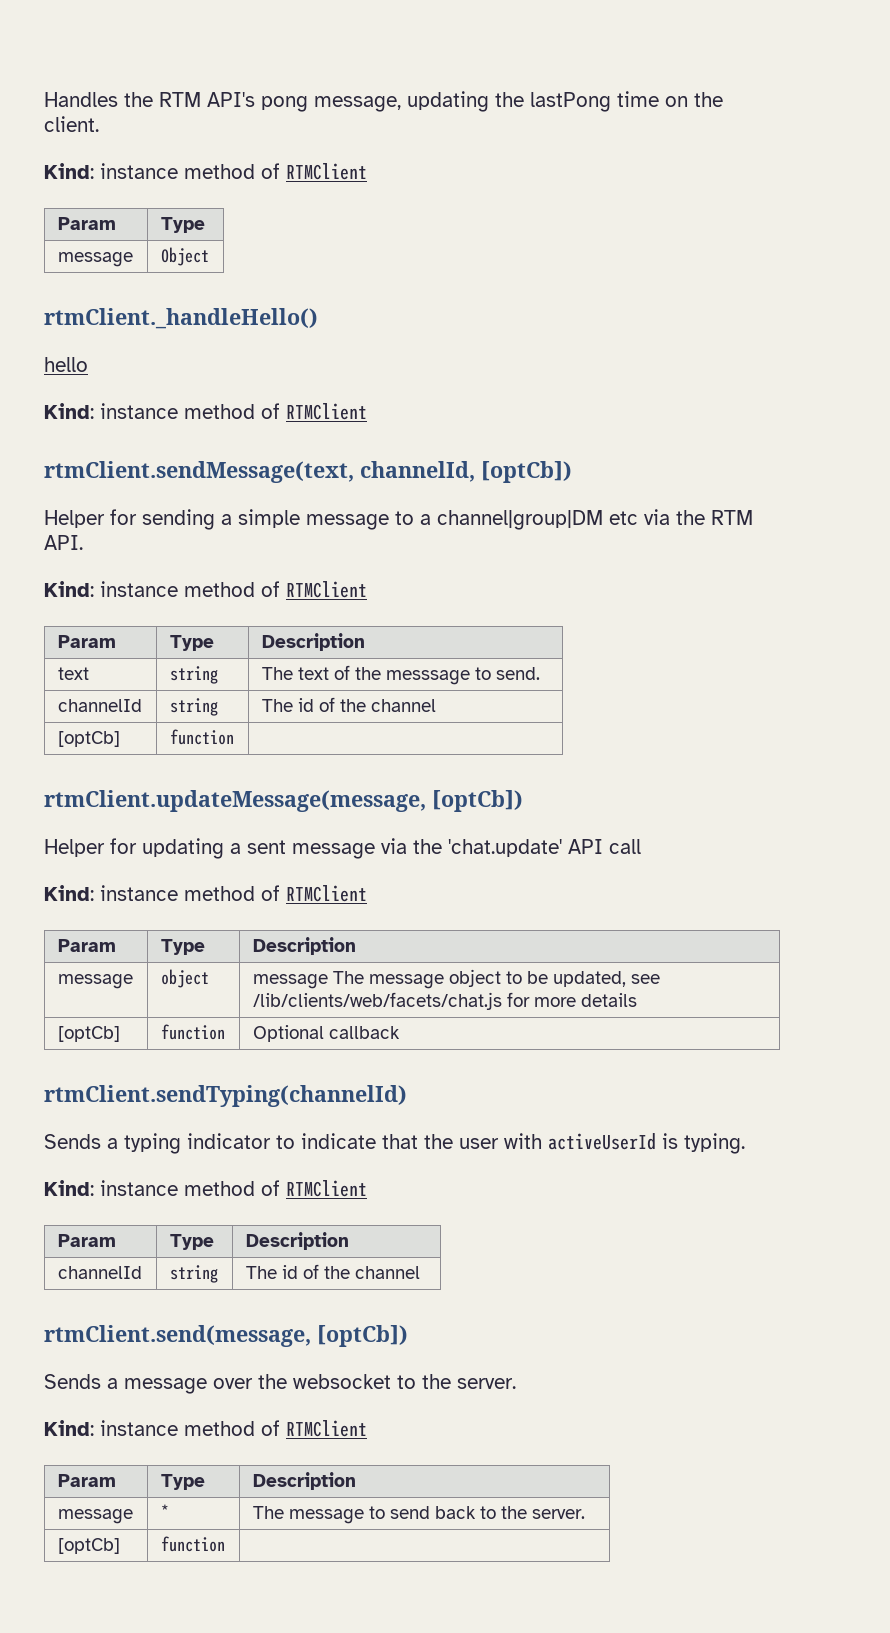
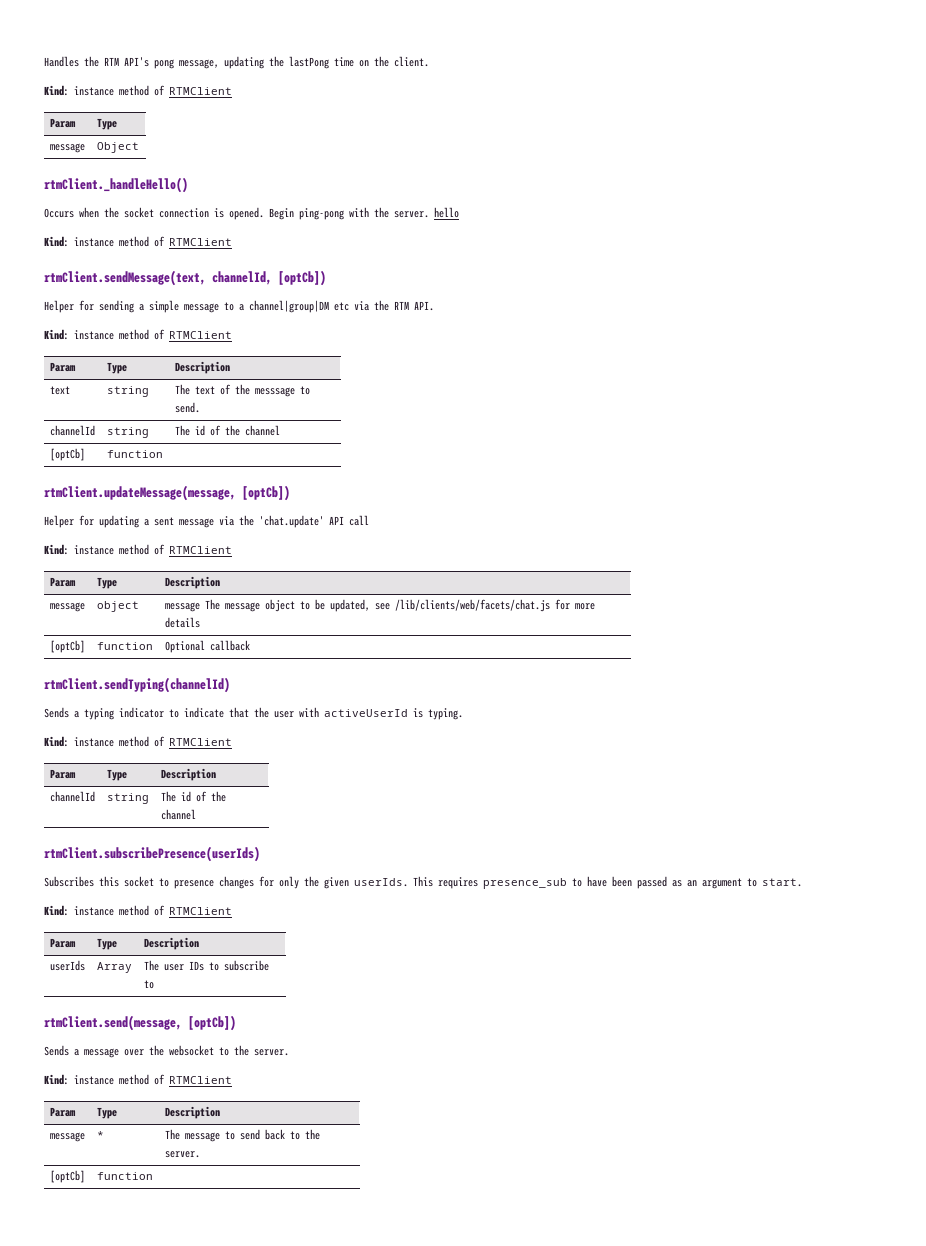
- hello
+ Occurs when the socket connection is opened. Begin ping-pong with the server. hello
+ rtmClient.subscribePresence(userIds)
+ Subscribes this socket to presence changes for only the given userIds. This requires presence_sub to have been passed as an argument to start.
+ Kind: instance method of RTMClient
+ Param | Type | Description
+ userIds | Array | The user IDs to subscribe to

